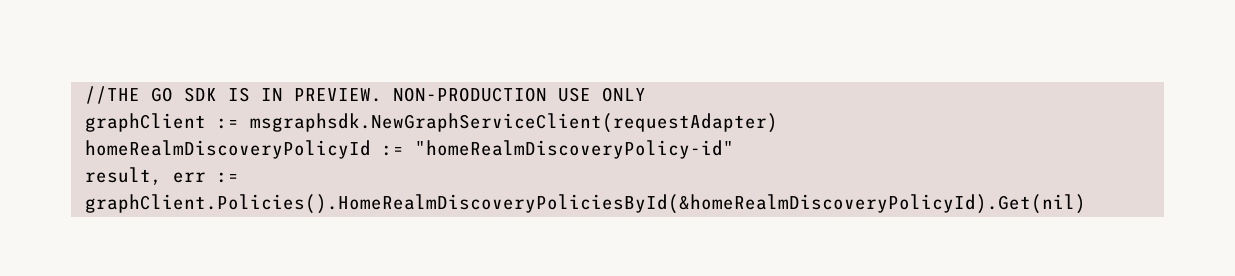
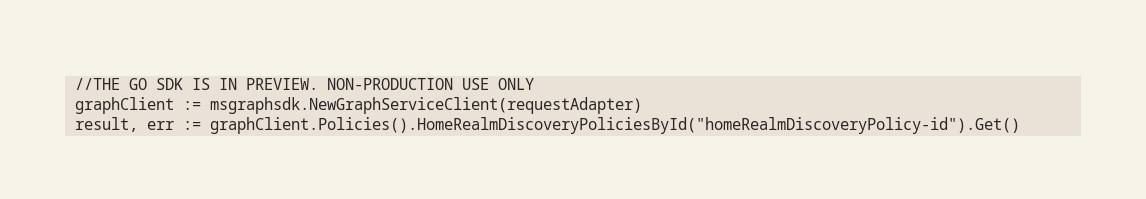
- homeRealmDiscoveryPolicyId := "homeRealmDiscoveryPolicy-id"
- result, err := graphClient.Policies().HomeRealmDiscoveryPoliciesById(&homeRealmDiscoveryPolicyId).Get(nil)
+ result, err := graphClient.Policies().HomeRealmDiscoveryPoliciesById("homeRealmDiscoveryPolicy-id").Get()

